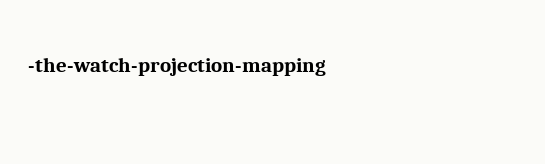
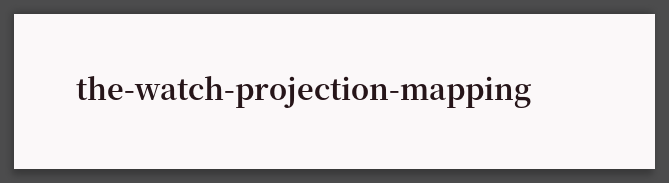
- -the-watch-projection-mapping
+ the-watch-projection-mapping

